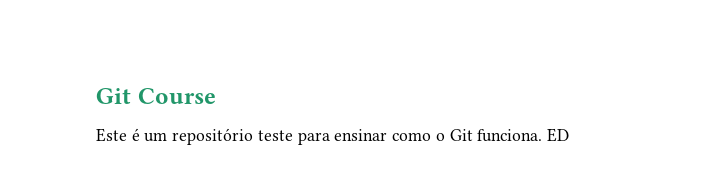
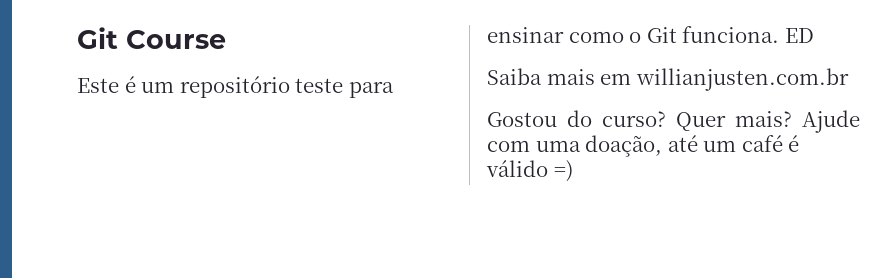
+ Saiba mais em willianjusten.com.br
+ Gostou do curso? Quer mais? Ajude com uma doação, até um café é válido =)

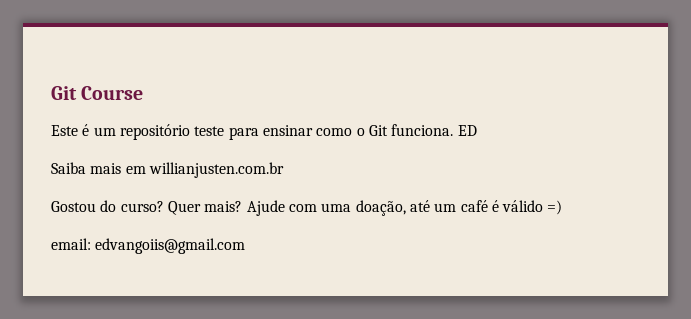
+ email: edvangoiis@gmail.com

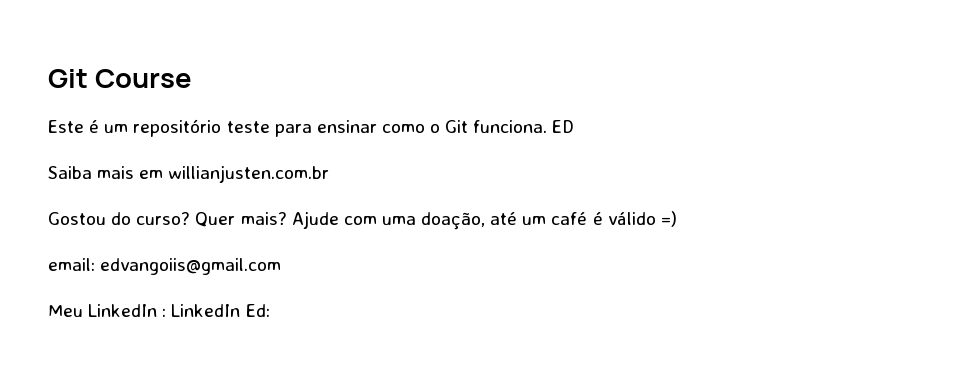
+ Meu LinkedIn : LinkedIn Ed:

